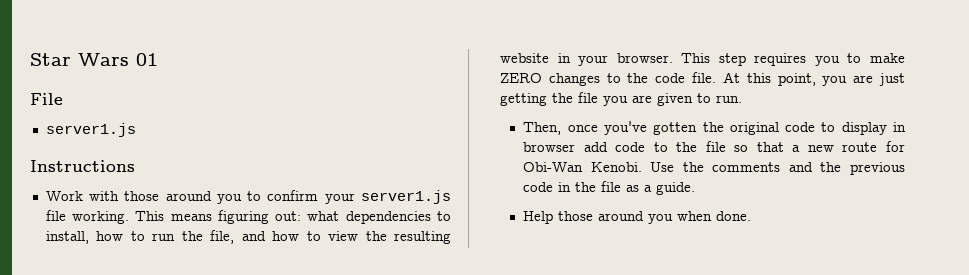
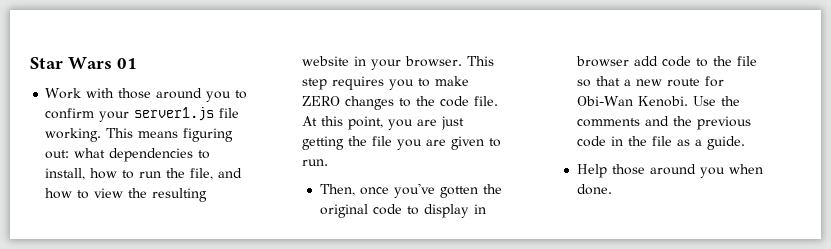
- File
- server1.js
- Instructions

